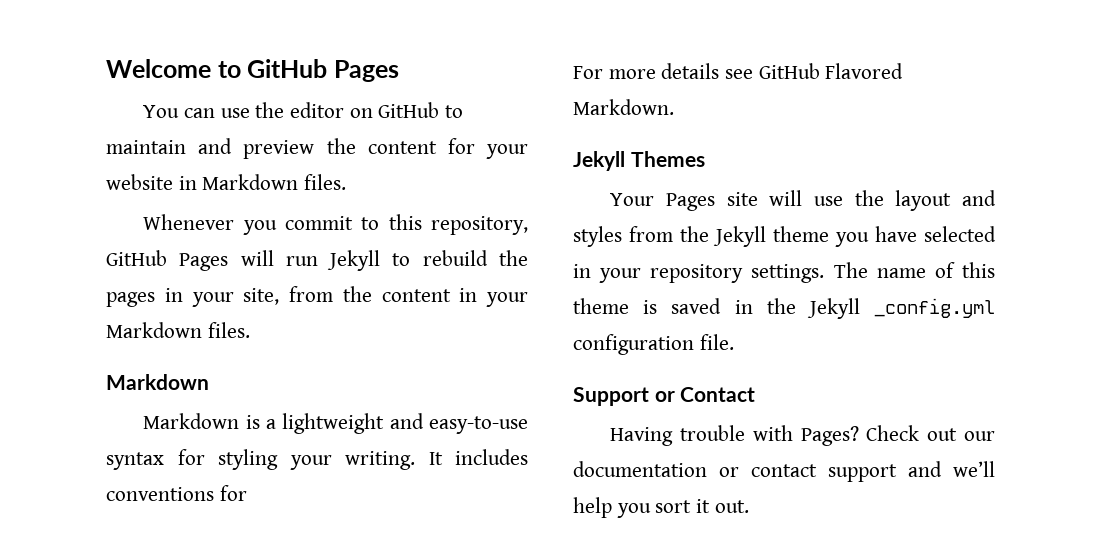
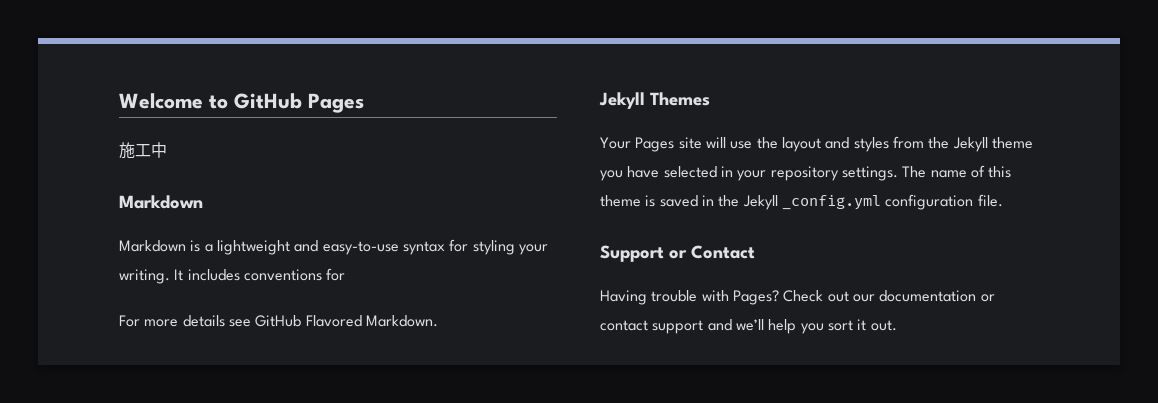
- You can use the editor on GitHub to maintain and preview the content for your website in Markdown files.
- Whenever you commit to this repository, GitHub Pages will run Jekyll to rebuild the pages in your site, from the content in your Markdown files.
+ 施工中

